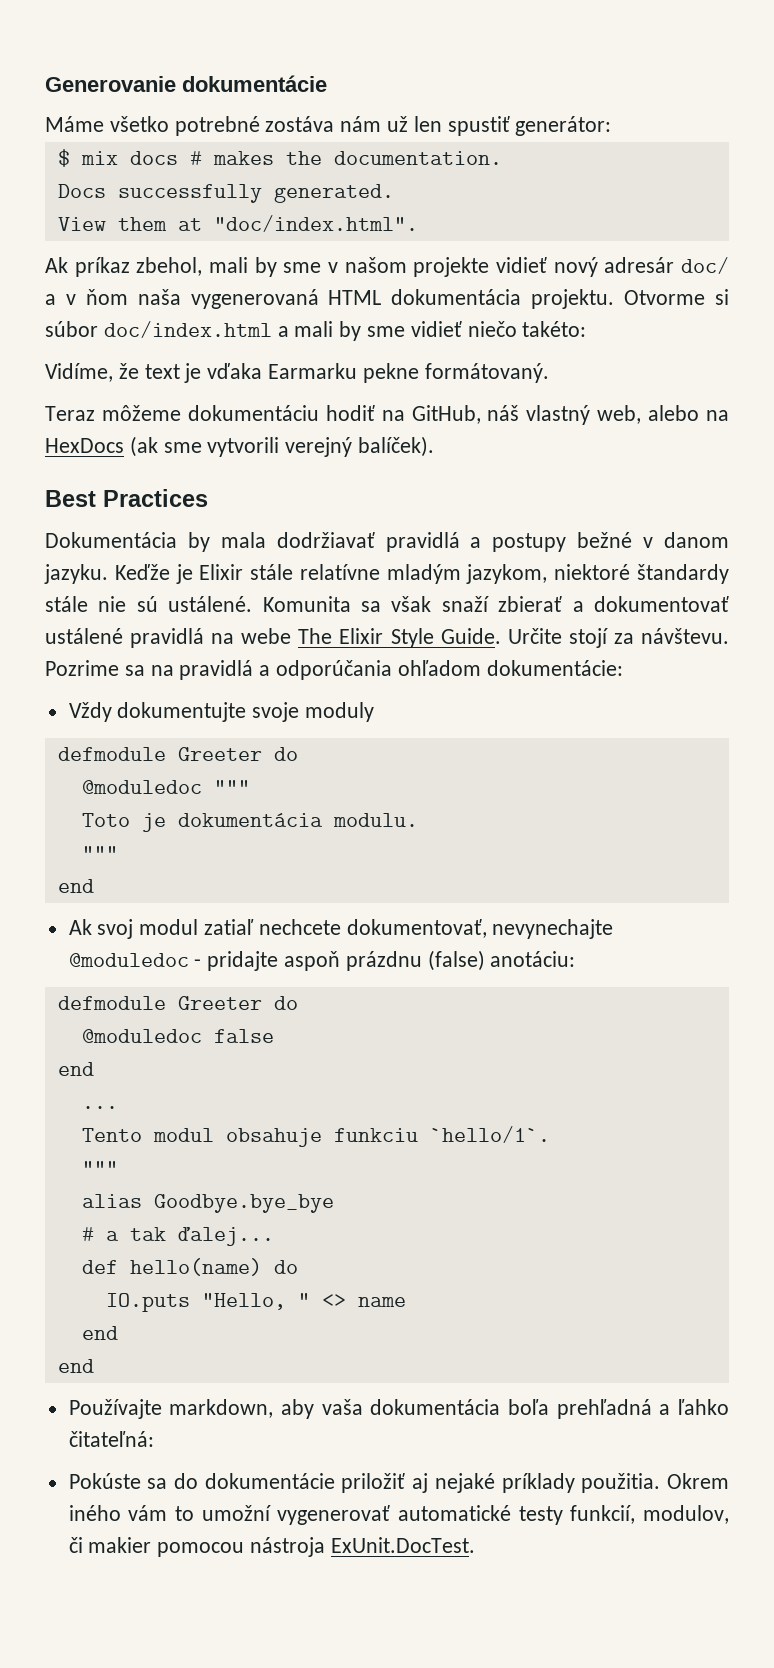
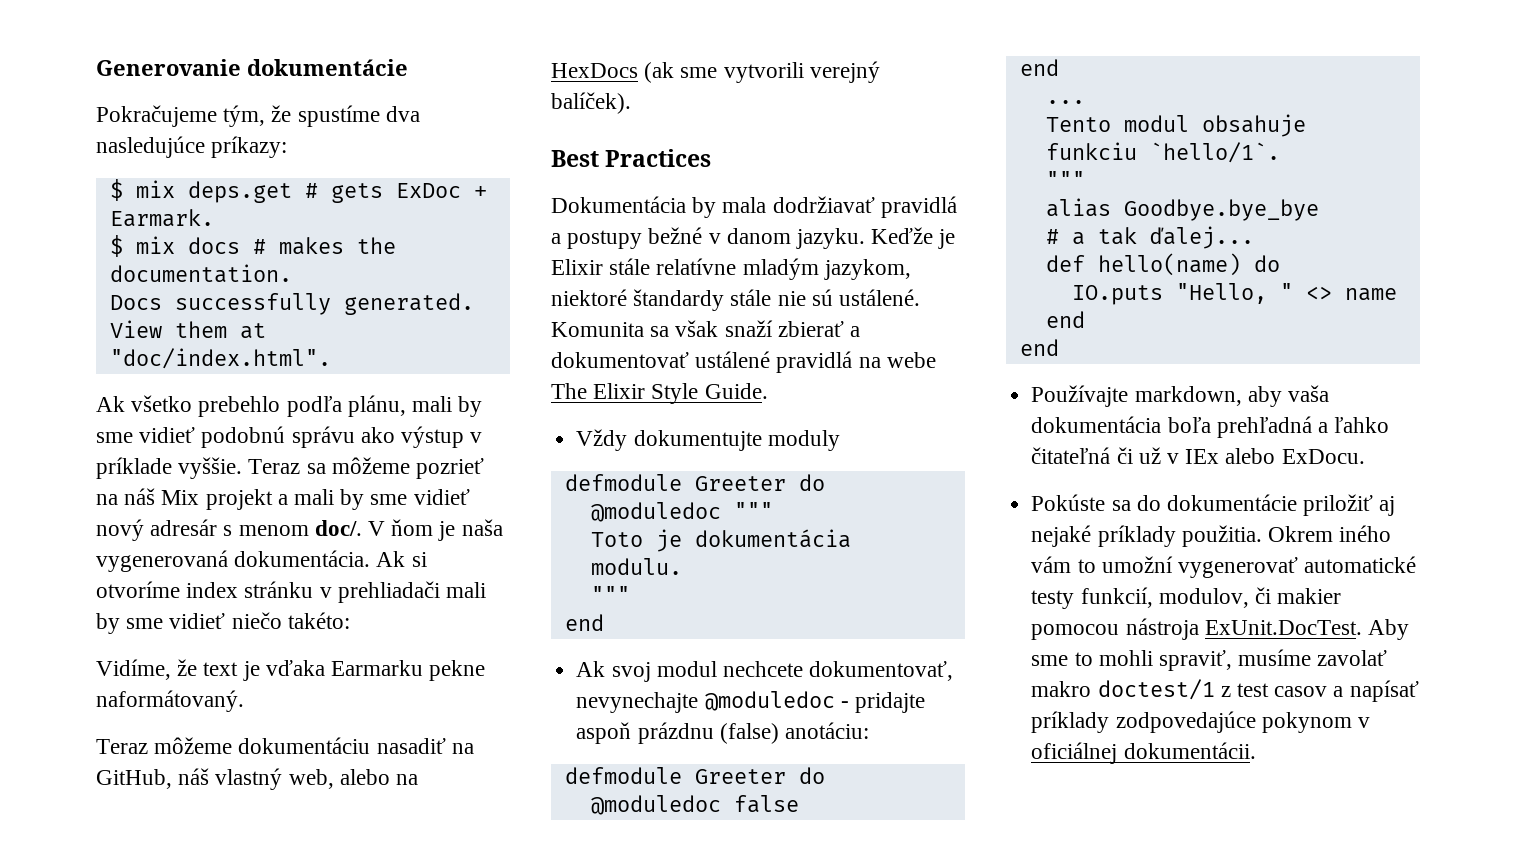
- Máme všetko potrebné zostáva nám už len spustiť generátor:
+ Pokračujeme tým, že spustíme dva nasledujúce príkazy:
+ $ mix deps.get # gets ExDoc + Earmark.
- Ak príkaz zbehol, mali by sme v našom projekte vidieť nový adresár doc/ a v ňom naša vygenerovaná HTML dokumentácia projektu. Otvorme si súbor doc/index.html a mali by sme vidieť niečo takéto:
+ Ak všetko prebehlo podľa plánu, mali by sme vidieť podobnú správu ako výstup v príklade vyššie. Teraz sa môžeme pozrieť na náš Mix projekt a mali by sme vidieť nový adresár s menom doc/. V ňom je naša vygenerovaná dokumentácia. Ak si otvoríme index stránku v prehliadači mali by sme vidieť niečo takéto:
- Vidíme, že text je vďaka Earmarku pekne formátovaný.
+ Vidíme, že text je vďaka Earmarku pekne naformátovaný.
- Teraz môžeme dokumentáciu hodiť na GitHub, náš vlastný web, alebo na HexDocs (ak sme vytvorili verejný balíček).
+ Teraz môžeme dokumentáciu nasadiť na GitHub, náš vlastný web, alebo na HexDocs (ak sme vytvorili verejný balíček).
- Určite stojí za návštevu. Pozrime sa na pravidlá a odporúčania ohľadom dokumentácie:
- Vždy dokumentujte svoje moduly
+ Vždy dokumentujte moduly
- Ak svoj modul zatiaľ nechcete dokumentovať, nevynechajte @moduledoc - pridajte aspoň prázdnu (false) anotáciu:
+ Ak svoj modul nechcete dokumentovať, nevynechajte @moduledoc - pridajte aspoň prázdnu (false) anotáciu:
- Používajte markdown, aby vaša dokumentácia boľa prehľadná a ľahko čitateľná:
+ Používajte markdown, aby vaša dokumentácia boľa prehľadná a ľahko čitateľná či už v IEx alebo ExDocu.
- Okrem iného vám to umožní vygenerovať automatické testy funkcií, modulov, či makier pomocou nástroja ExUnit.DocTest.
+ Okrem iného vám to umožní vygenerovať automatické testy funkcií, modulov, či makier pomocou nástroja ExUnit.DocTest. Aby sme to mohli spraviť, musíme zavolať makro doctest/1 z test casov a napísať príklady zodpovedajúce pokynom v oficiálnej dokumentácii.

